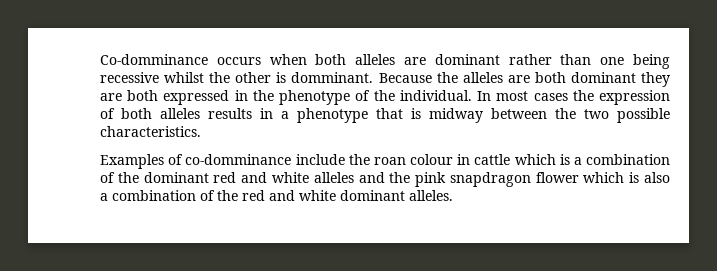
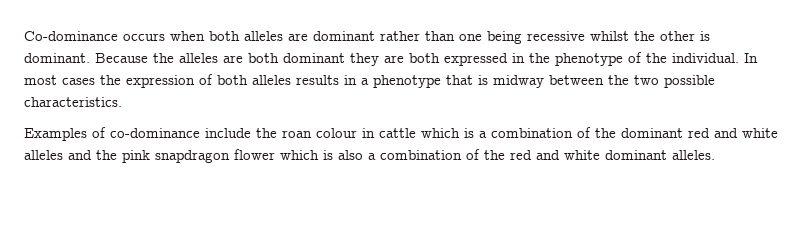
- Co-domminance occurs when both alleles are dominant rather than one being recessive whilst the other is domminant.
+ Co-dominance occurs when both alleles are dominant rather than one being recessive whilst the other is dominant.
- Examples of co-domminance include the roan colour in cattle which is a combination of the dominant red and white alleles and the pink snapdragon flower which is also a combination of the red and white dominant alleles.
+ Examples of co-dominance include the roan colour in cattle which is a combination of the dominant red and white alleles and the pink snapdragon flower which is also a combination of the red and white dominant alleles.

